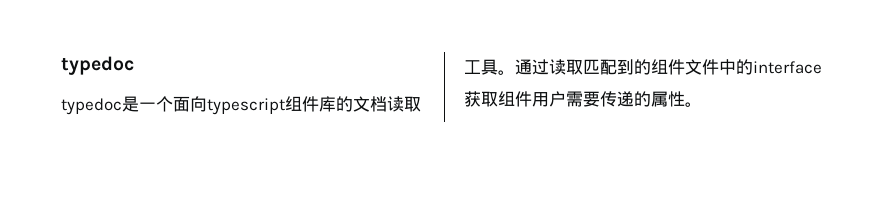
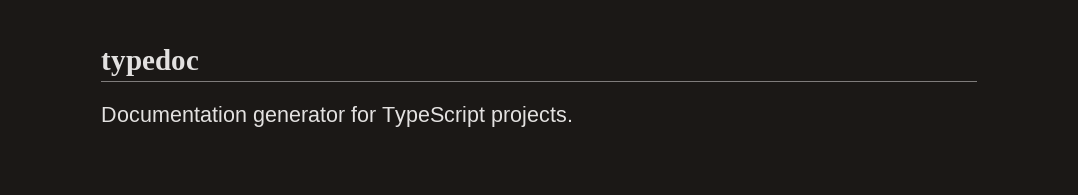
- typedoc是一个面向typescript组件库的文档读取工具。通过读取匹配到的组件文件中的interface获取组件用户需要传递的属性。
+ Documentation generator for TypeScript projects.

